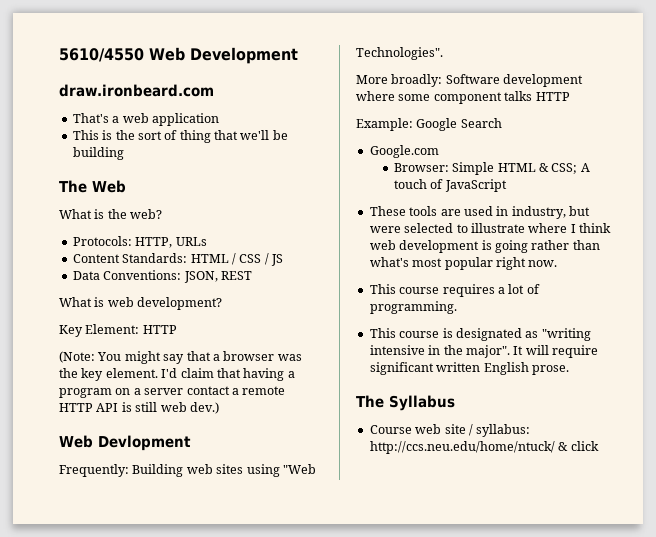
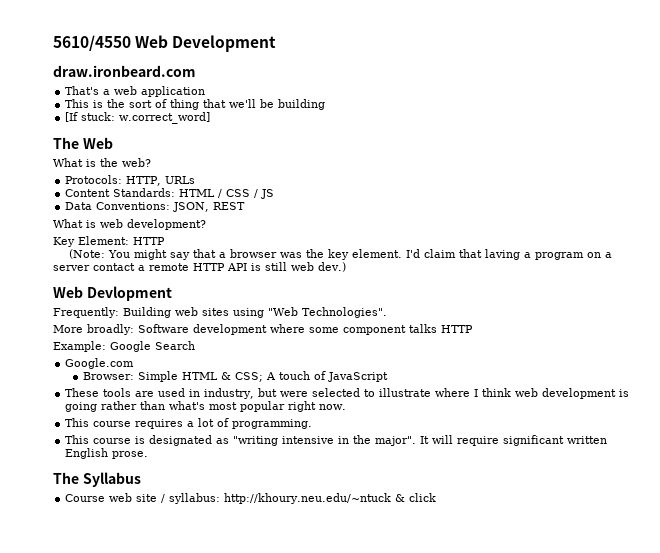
+ [If stuck: w.correct_word]
- I'd claim that having a program on a server contact a remote HTTP API is still web dev.)
+ I'd claim that laving a program on a server contact a remote HTTP API is still web dev.)
- Course web site / syllabus: http://ccs.neu.edu/home/ntuck/ & click
+ Course web site / syllabus: http://khoury.neu.edu/~ntuck & click

